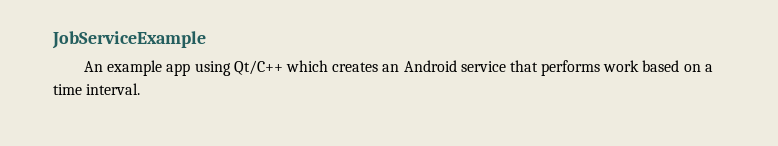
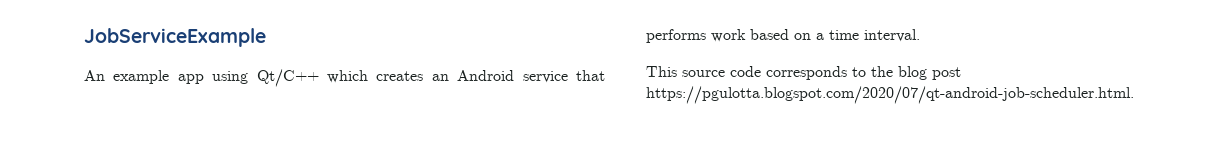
+ This source code corresponds to the blog post https://pgulotta.blogspot.com/2020/07/qt-android-job-scheduler.html.

